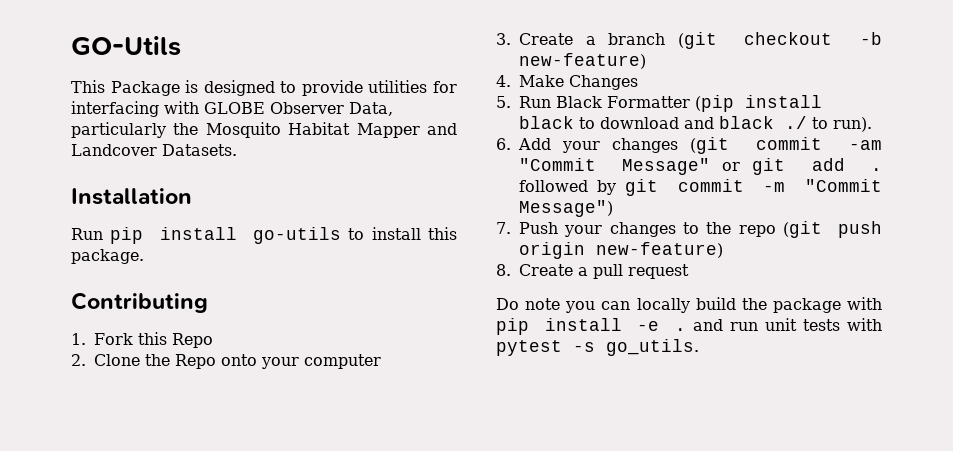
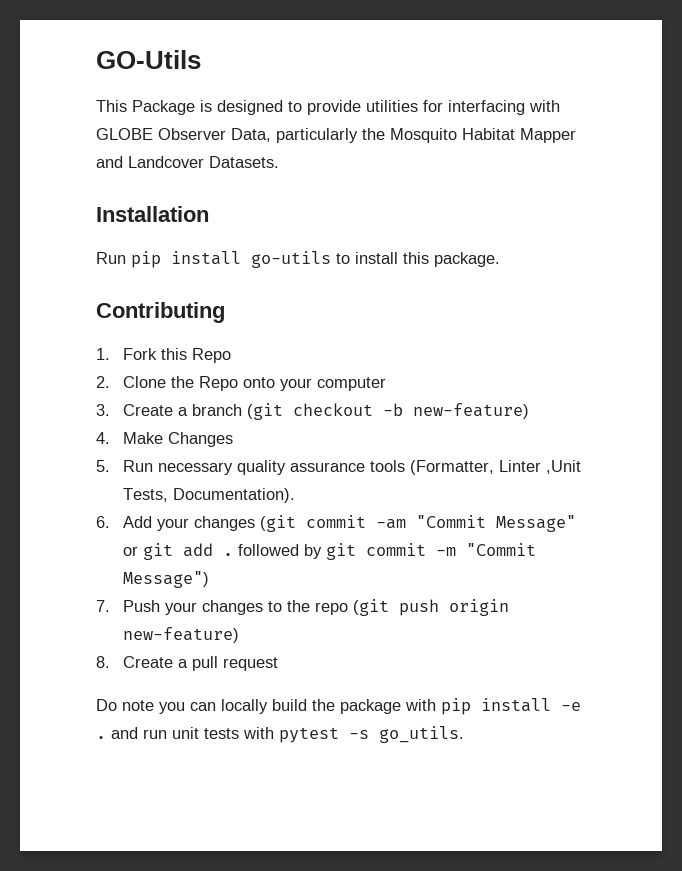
- 5. Run Black Formatter (pip install black to download and black ./ to run).
+ 5. Run necessary quality assurance tools (Formatter, Linter ,Unit Tests, Documentation).

